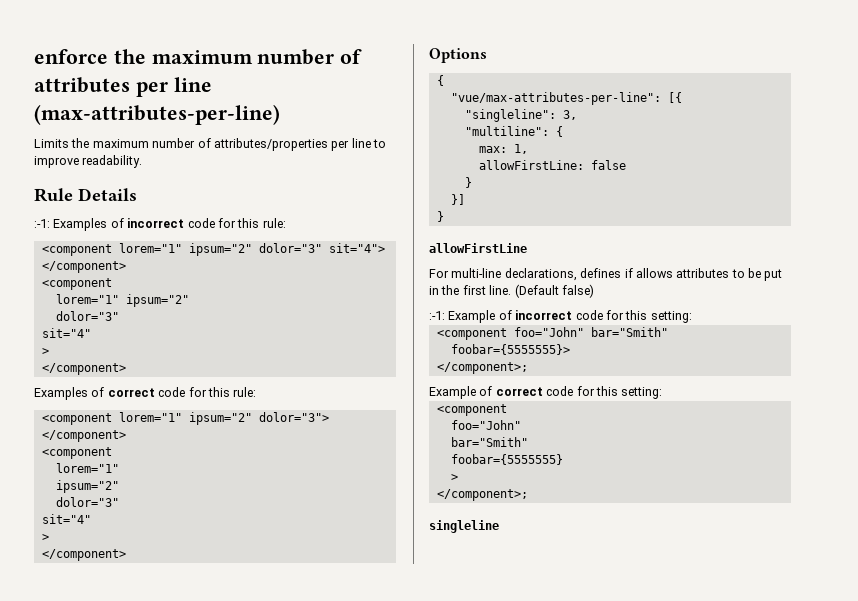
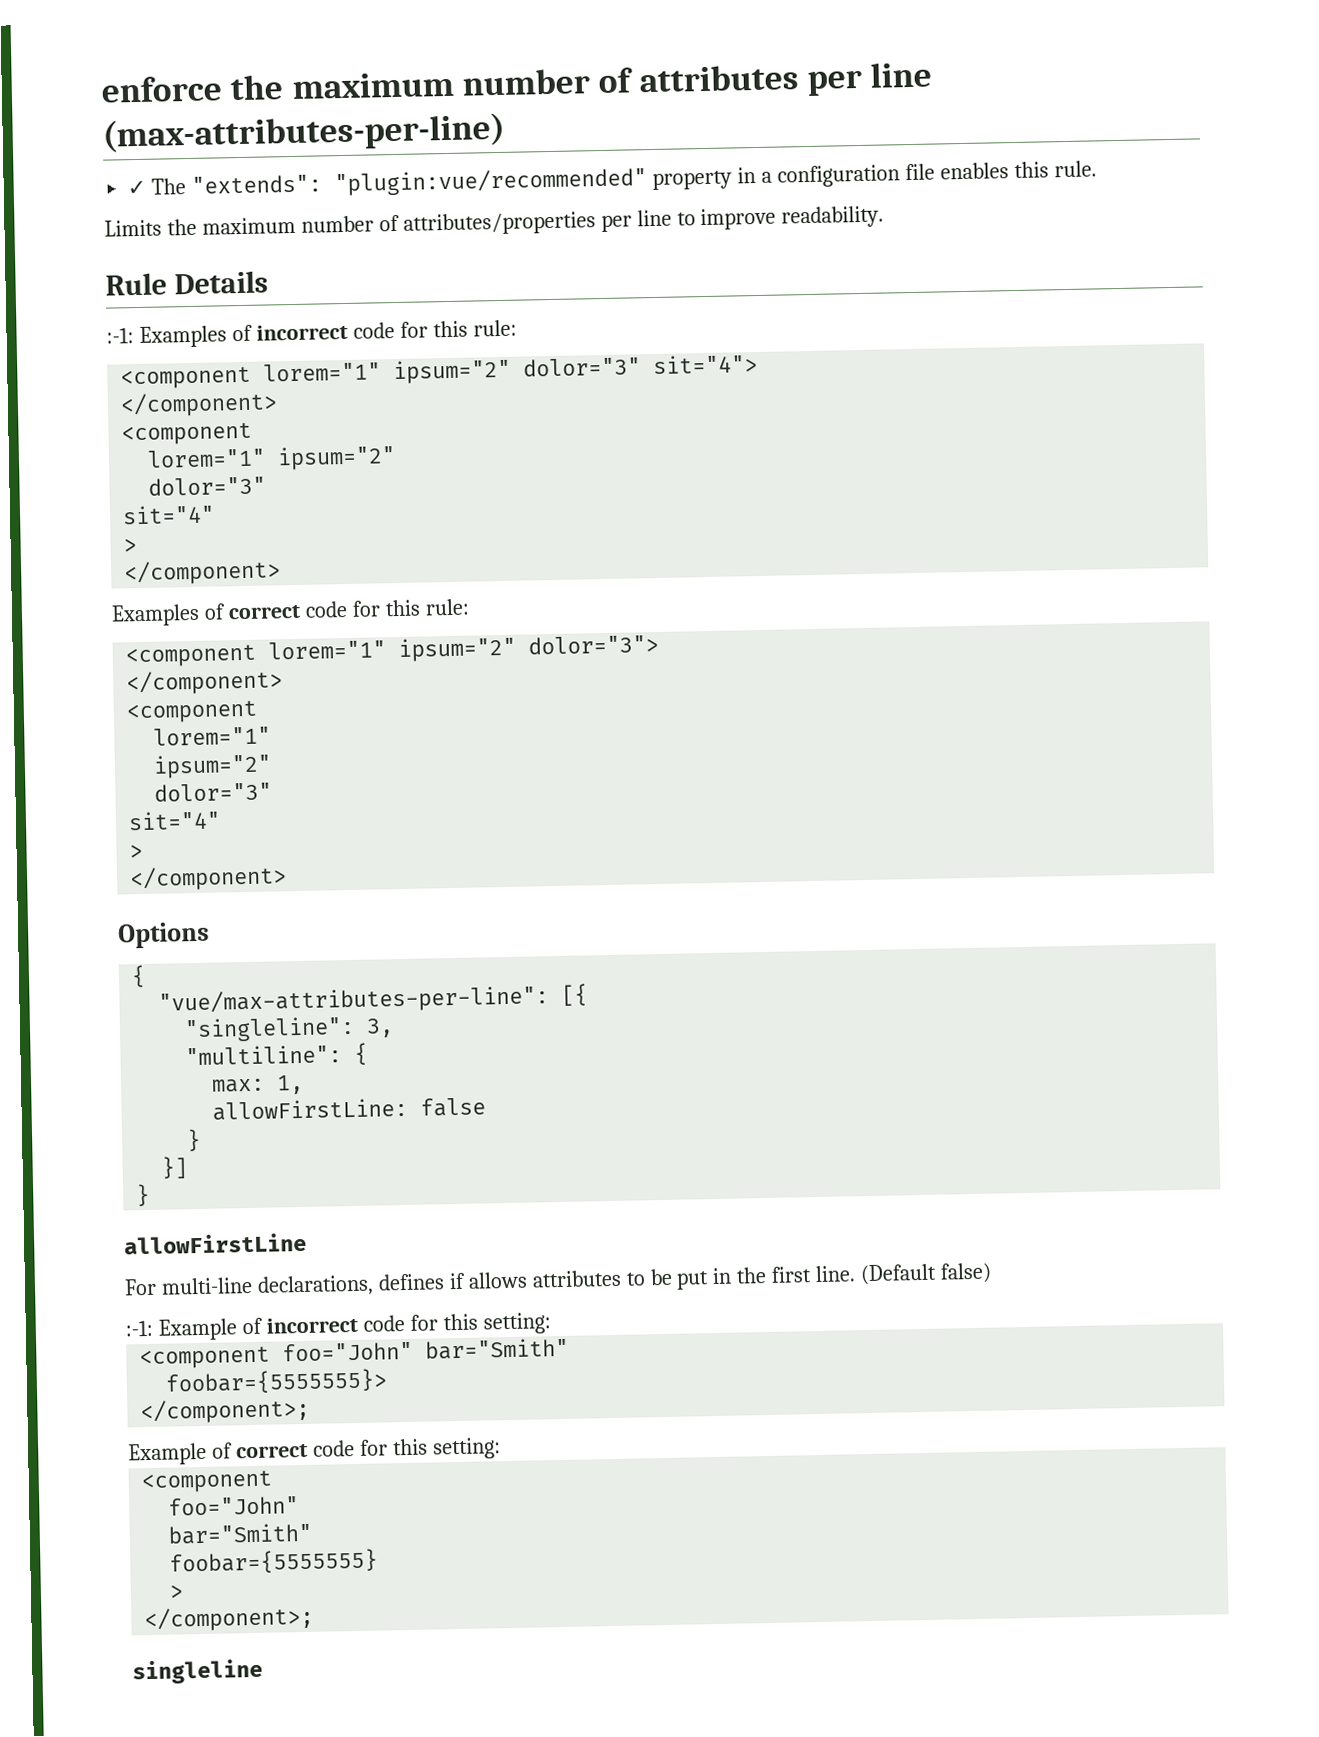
+ ✓ The "extends": "plugin:vue/recommended" property in a configuration file enables this rule.

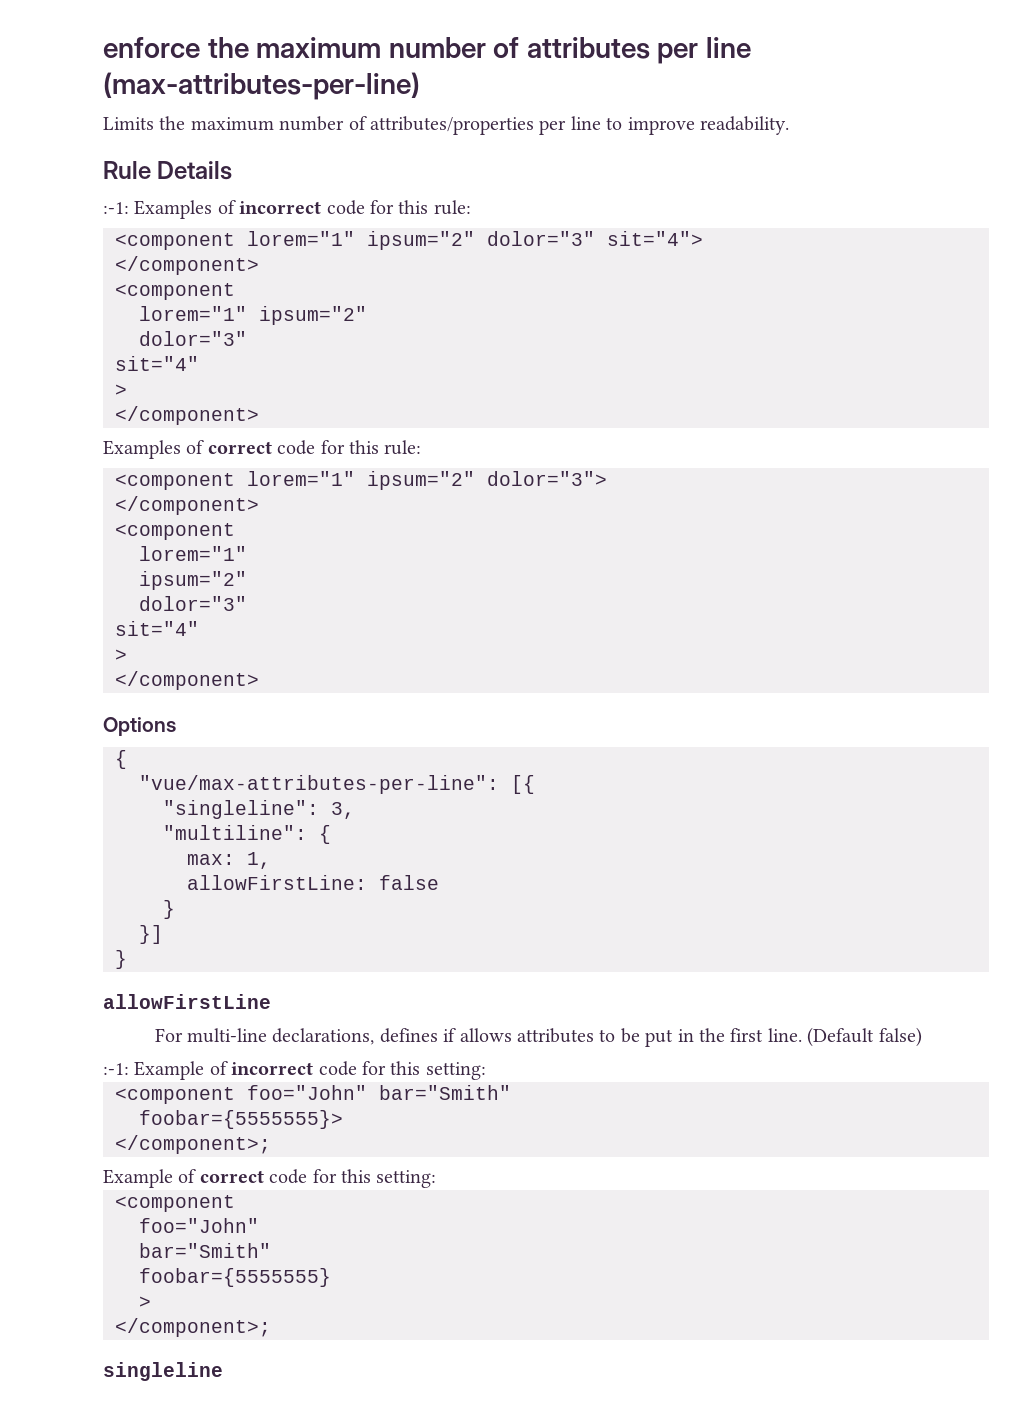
- ✓ The "extends": "plugin:vue/recommended" property in a configuration file enables this rule.

